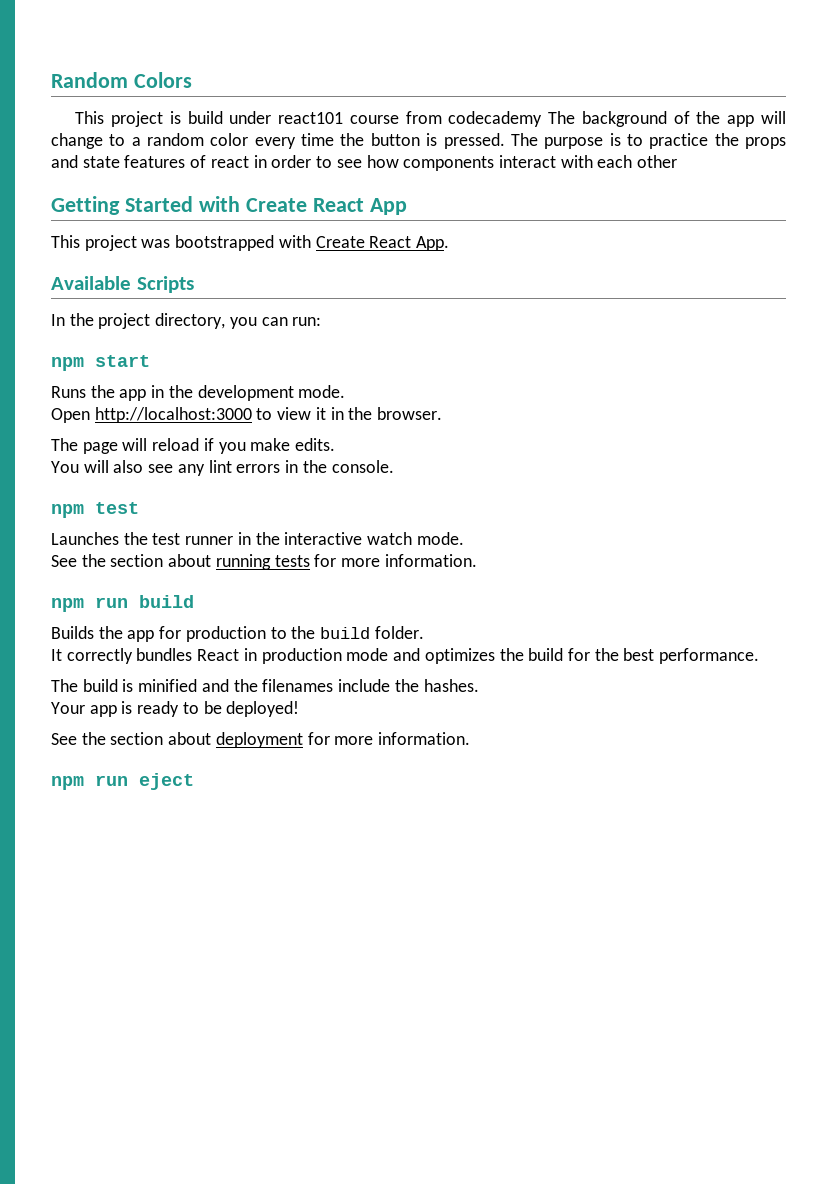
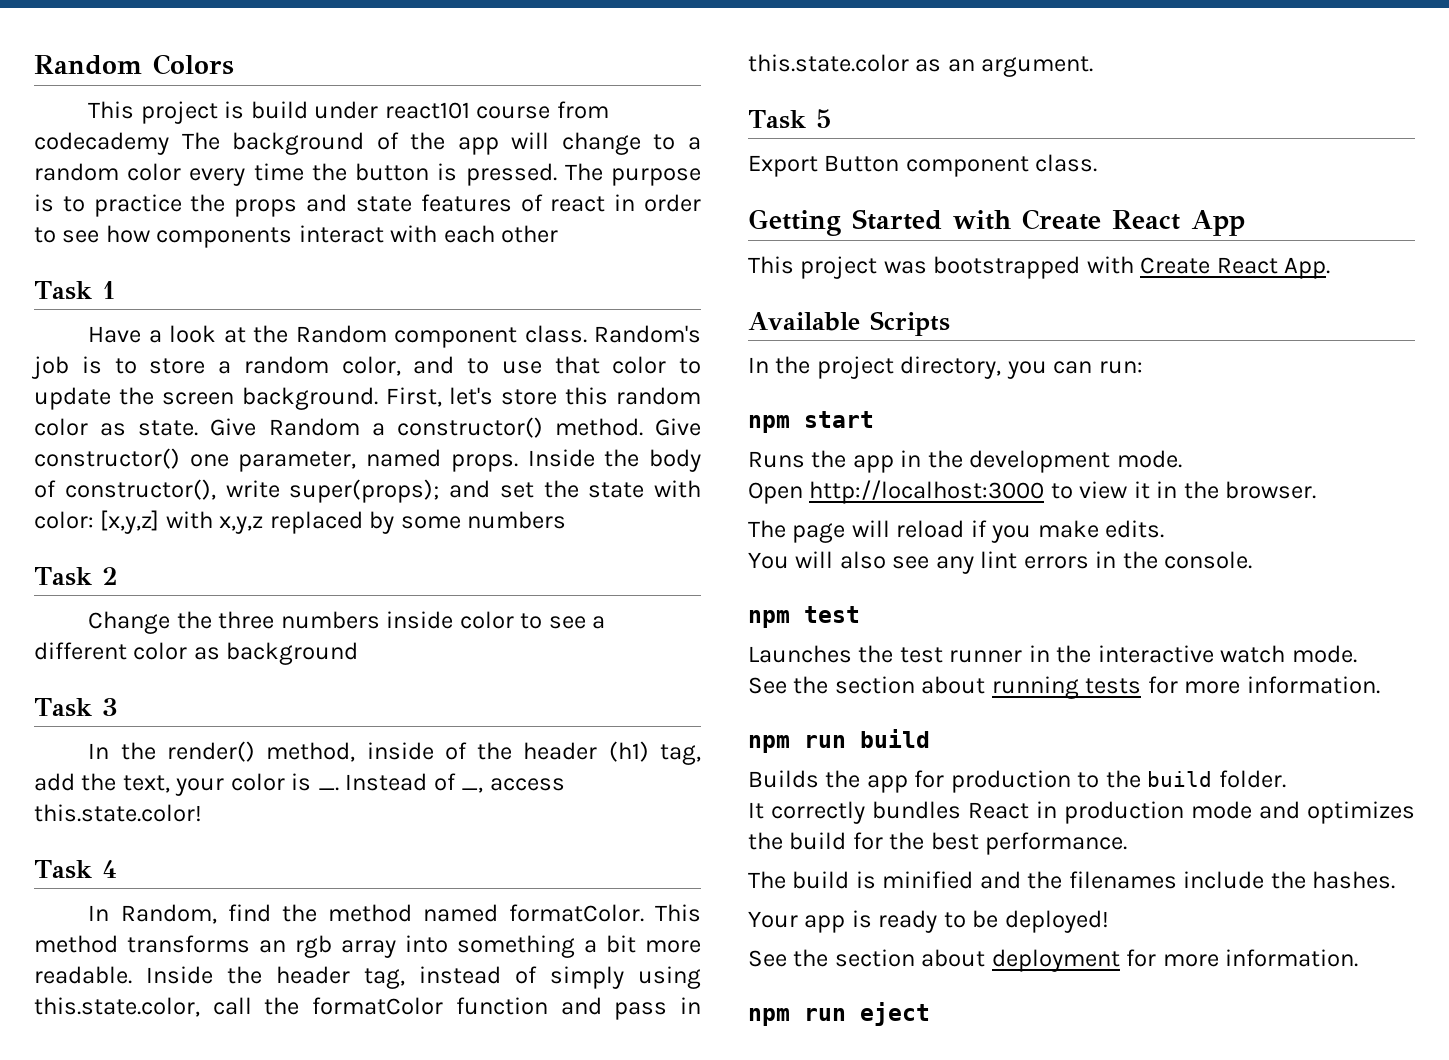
+ Task 1
+ Have a look at the Random component class. Random's job is to store a random color, and to use that color to update the screen background. First, let's store this random color as state. Give Random a constructor() method. Give constructor() one parameter, named props. Inside the body of constructor(), write super(props); and set the state with color: [x,y,z] with x,y,z replaced by some numbers
+ Task 2
+ Change the three numbers inside color to see a different color as background
+ Task 3
+ In the render() method, inside of the header (h1) tag, add the text, your color is _. Instead of _, access this.state.color!
+ Task 4
+ In Random, find the method named formatColor. This method transforms an rgb array into something a bit more readable. Inside the header tag, instead of simply using this.state.color, call the formatColor function and pass in this.state.color as an argument.
+ Task 5
+ Export Button component class.

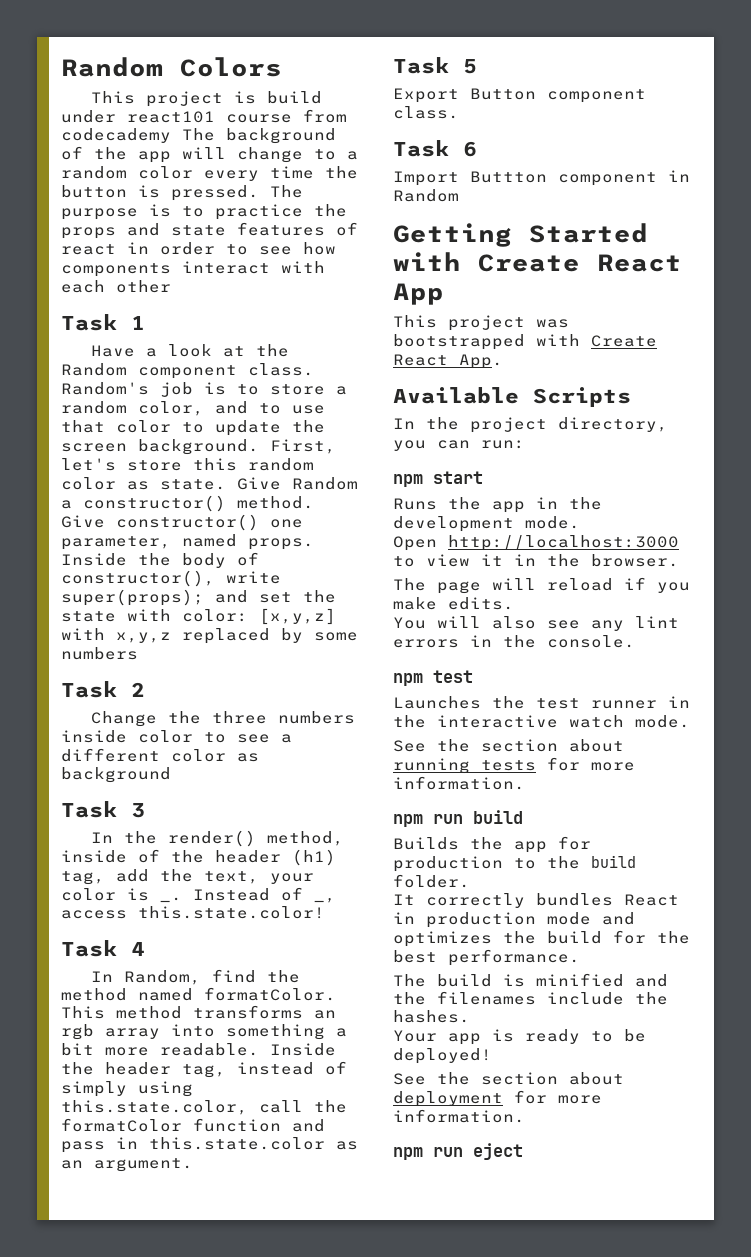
+ Task 6
+ Import Buttton component in Random

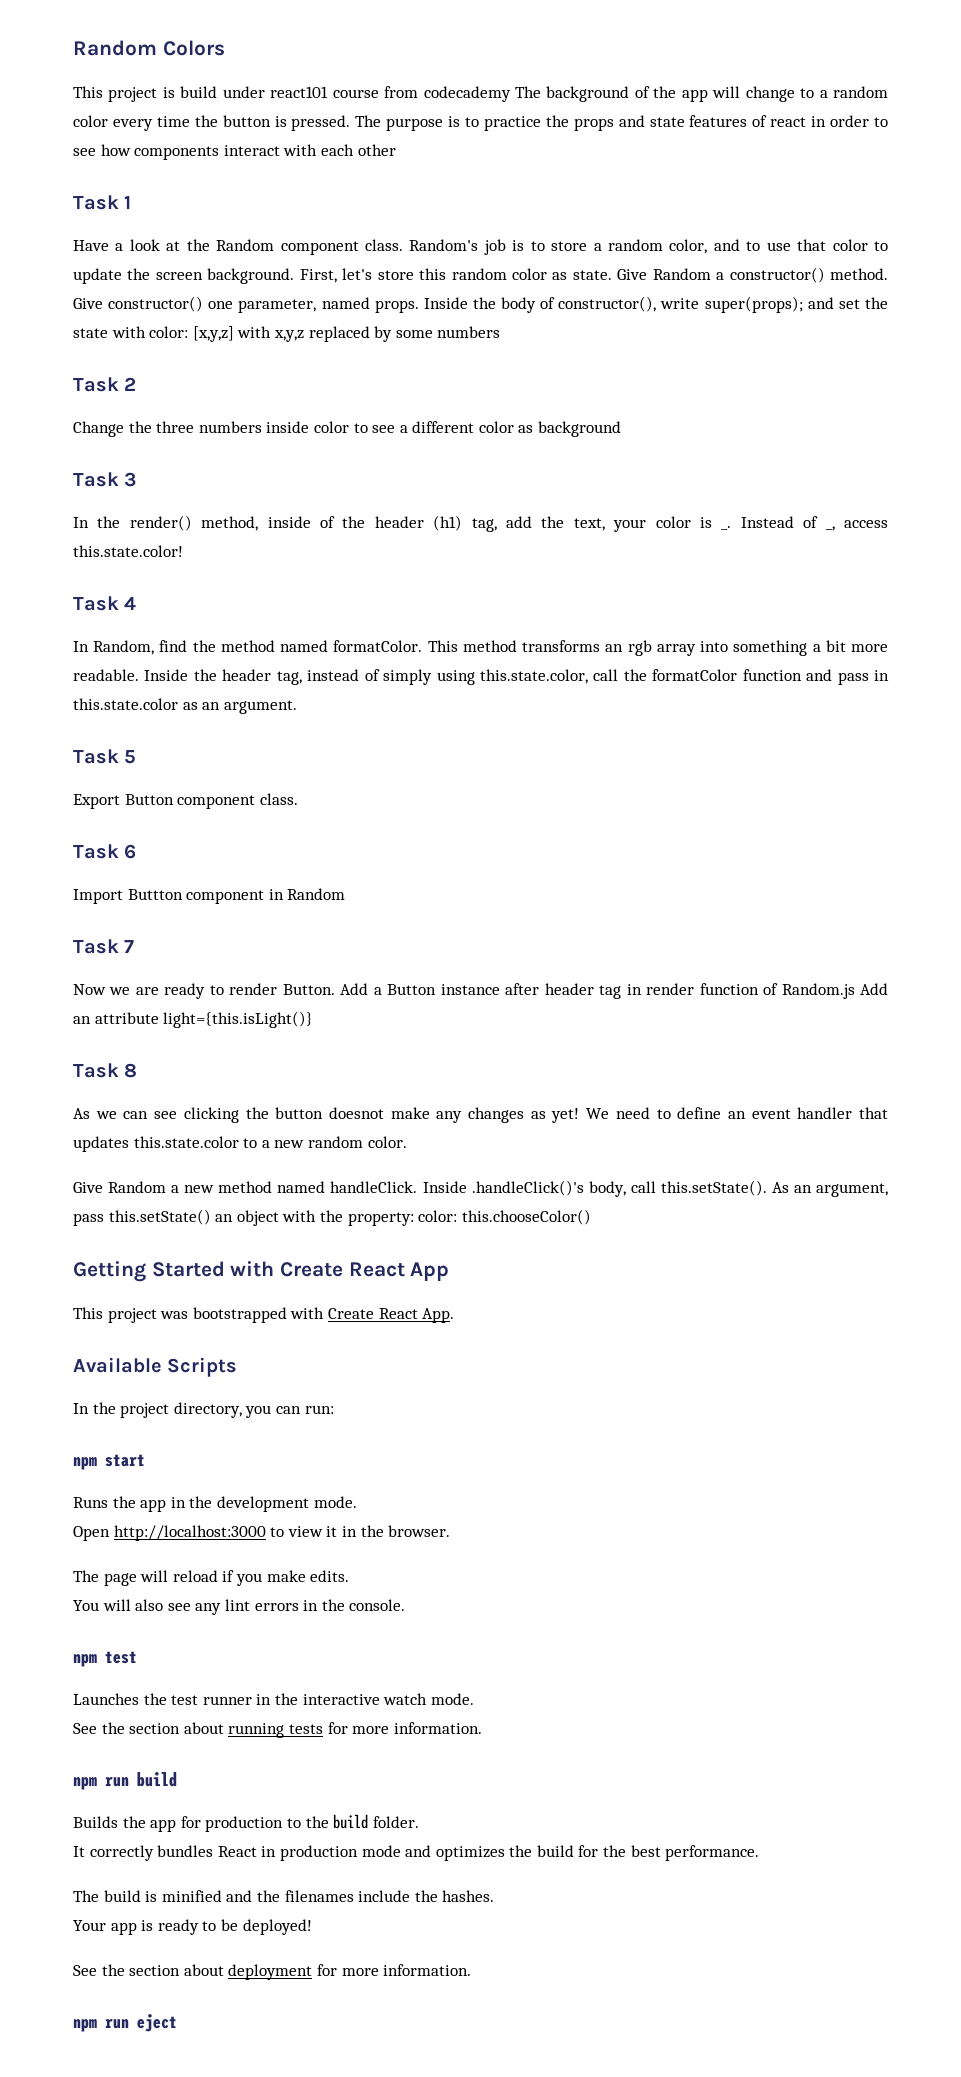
+ Task 7
+ Now we are ready to render Button. Add a Button instance after header tag in render function of Random.js Add an attribute light={this.isLight()}
+ Task 8
+ As we can see clicking the button doesnot make any changes as yet! We need to define an event handler that updates this.state.color to a new random color.
+ Give Random a new method named handleClick. Inside .handleClick()'s body, call this.setState(). As an argument, pass this.setState() an object with the property: color: this.chooseColor()

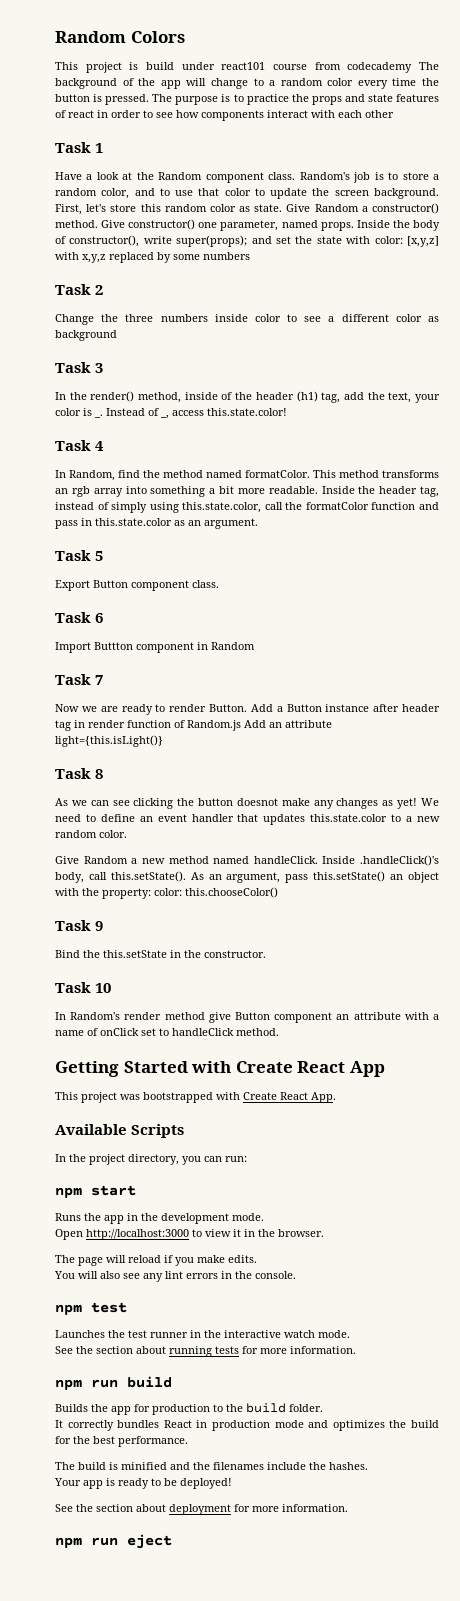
+ Task 9
+ Bind the this.setState in the constructor.
+ Task 10
+ In Random's render method give Button component an attribute with a name of onClick set to handleClick method.

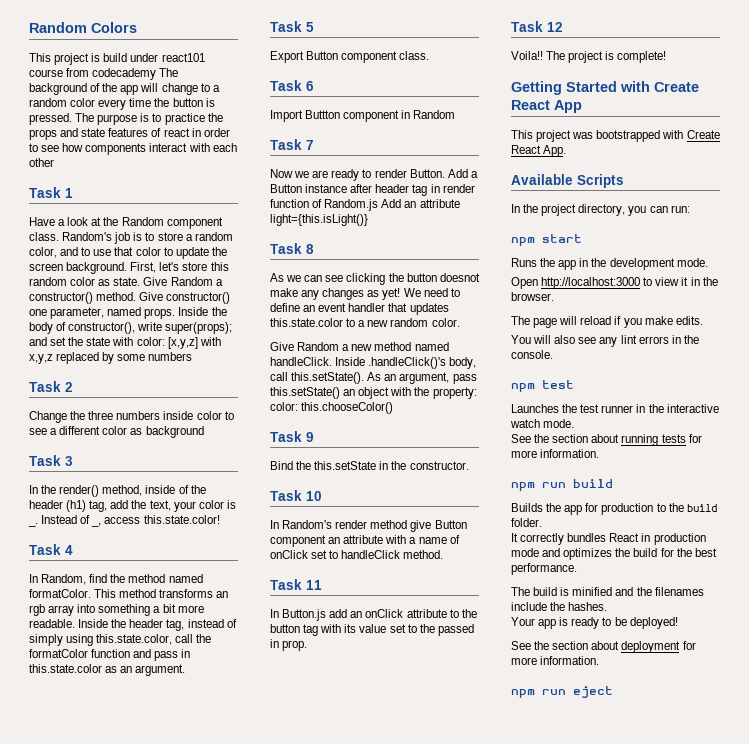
+ Task 11
+ In Button.js add an onClick attribute to the button tag with its value set to the passed in prop.
+ Task 12
+ Voila!! The project is complete!

